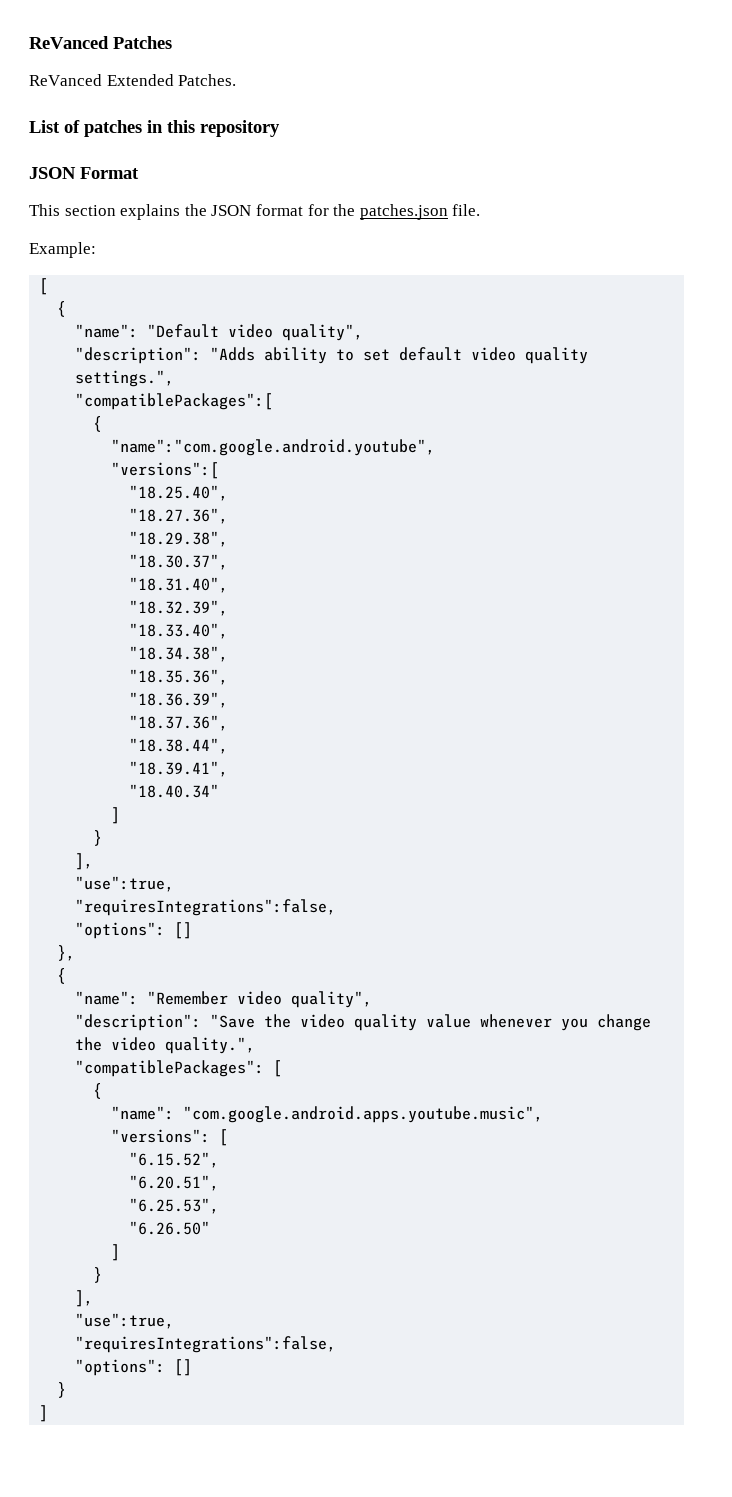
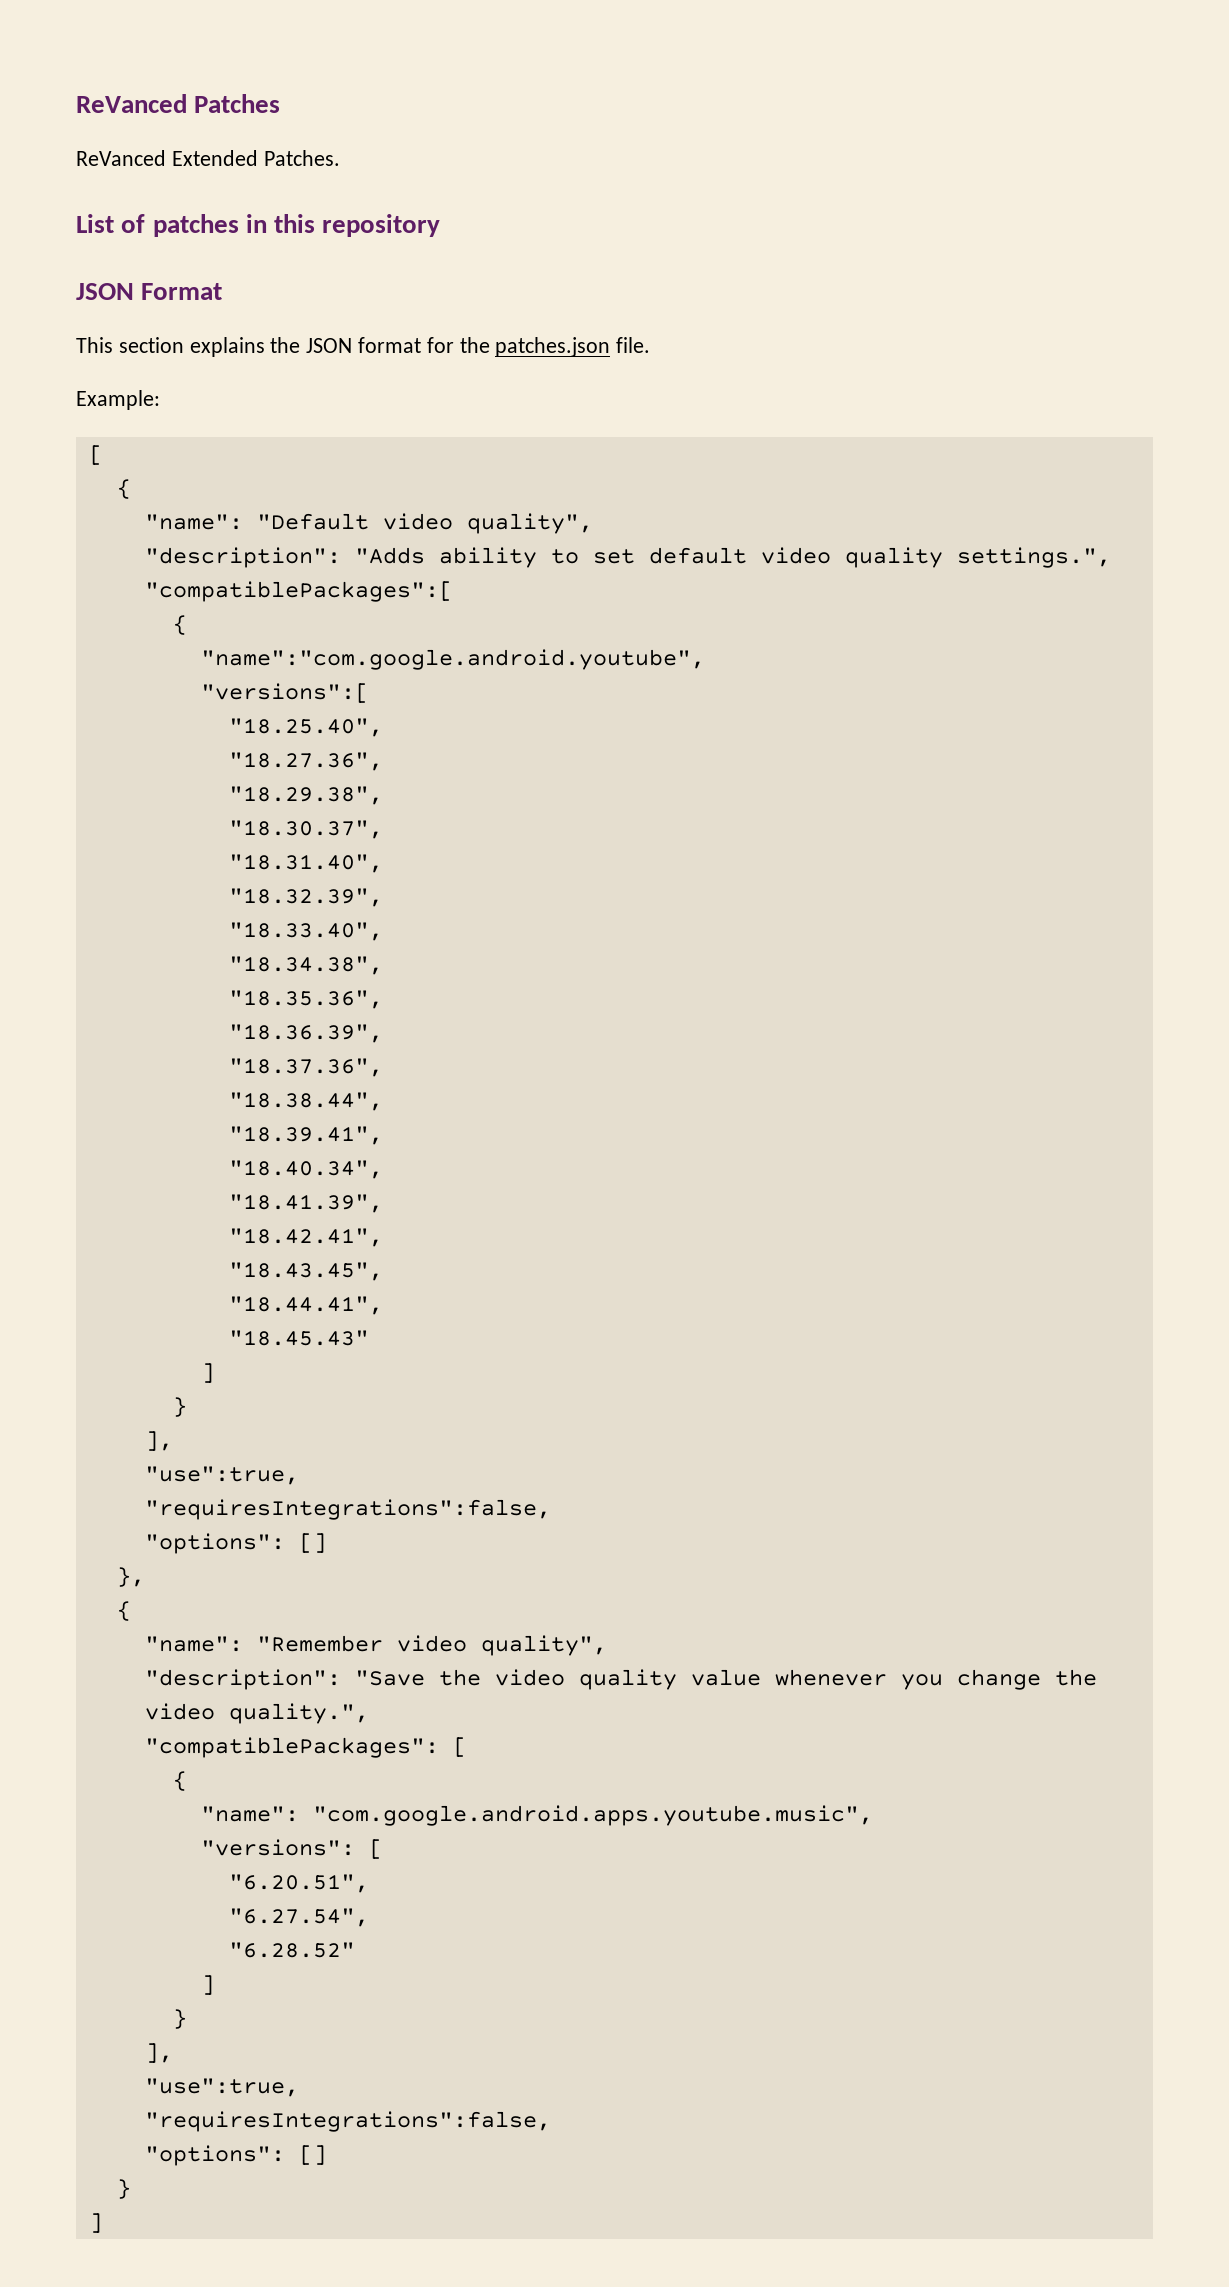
- "18.40.34"
+ "18.40.34",
+ "18.41.39",
+ "18.42.41",
+ "18.43.45",
+ "18.44.41",
+ "18.45.43"
- "6.15.52",
- "6.25.53",
- "6.26.50"
+ "6.27.54",
+ "6.28.52"

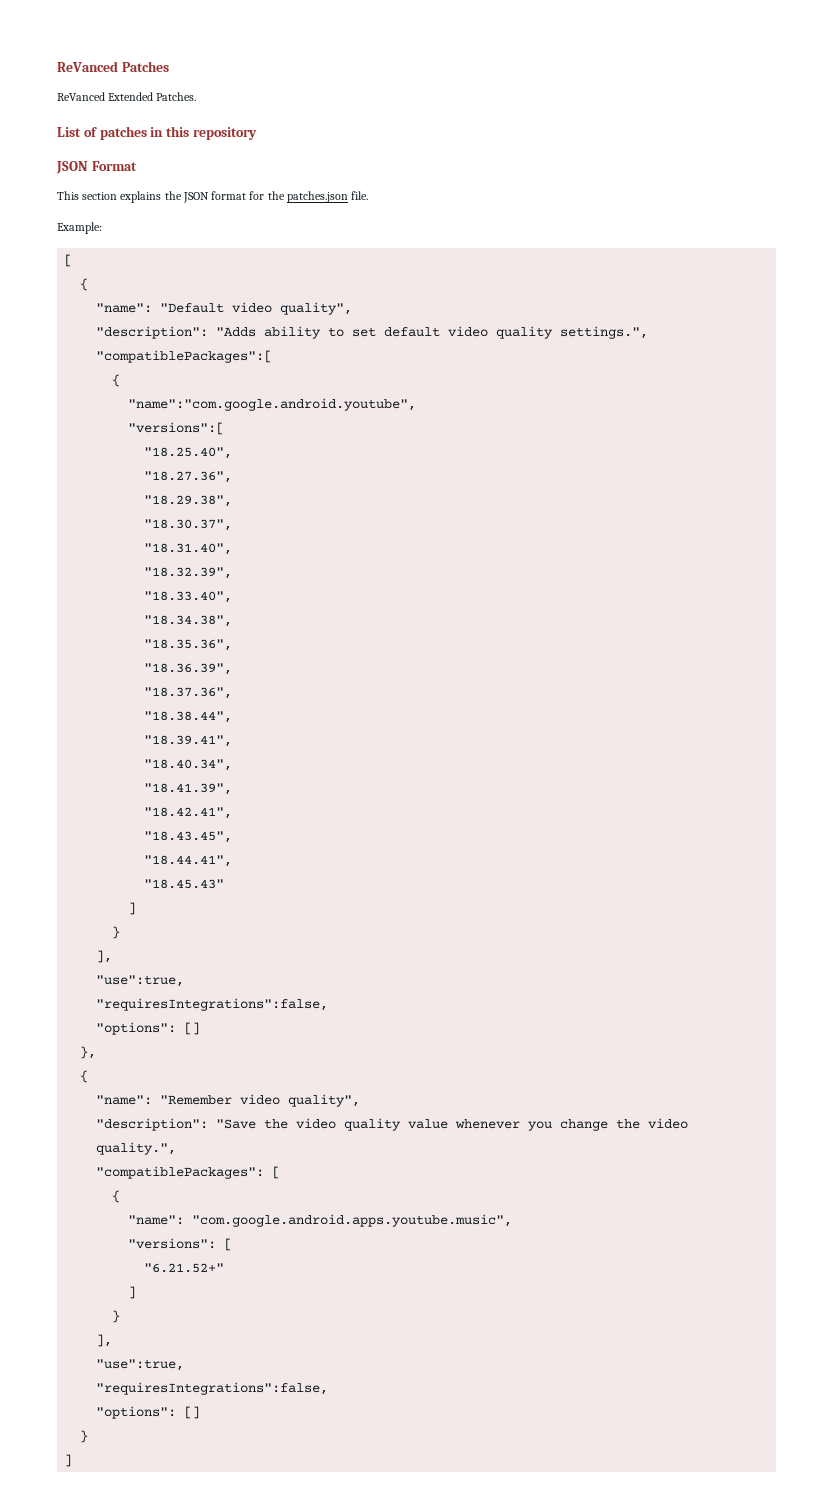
- "6.20.51",
- "6.27.54",
- "6.28.52"
+ "6.21.52+"

